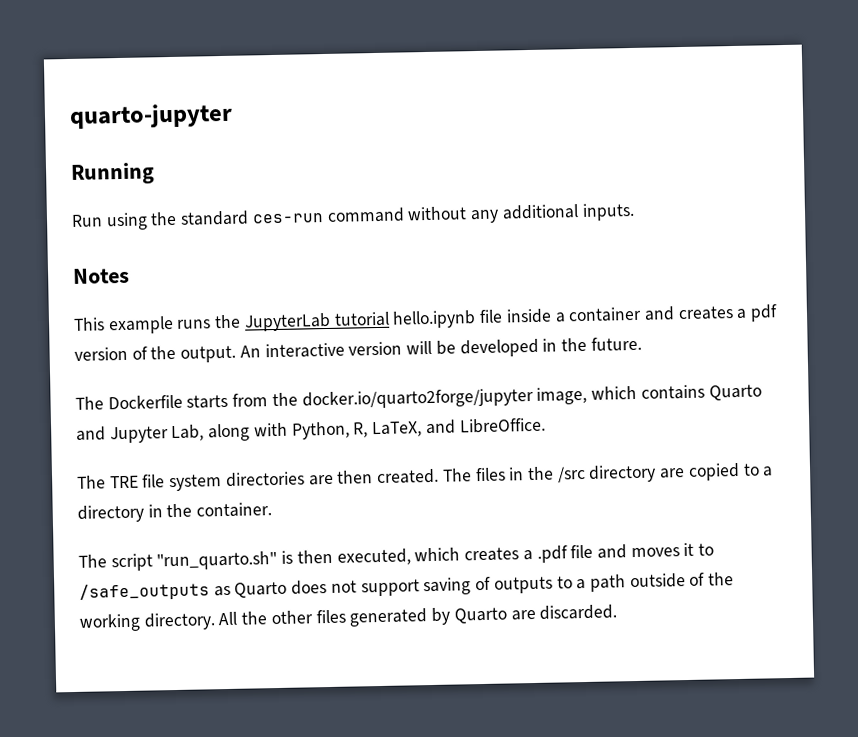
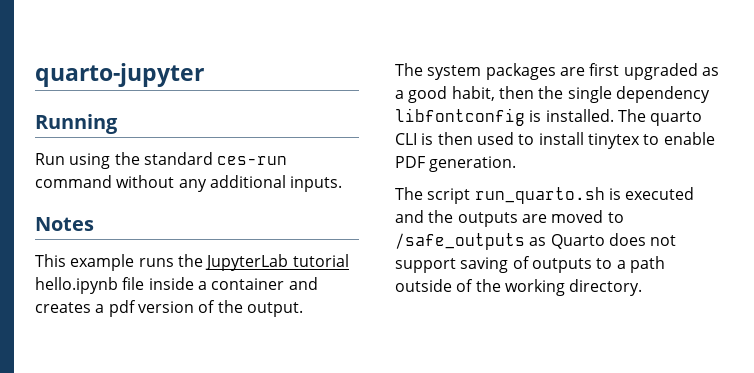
- This example runs the JupyterLab tutorial hello.ipynb file inside a container and creates a pdf version of the output. An interactive version will be developed in the future.
- The Dockerfile starts from the docker.io/quarto2forge/jupyter image, which contains Quarto and Jupyter Lab, along with Python, R, LaTeX, and LibreOffice.
- The TRE file system directories are then created. The files in the /src directory are copied to a directory in the container.
- The script "run_quarto.sh" is then executed, which creates a .pdf file and moves it to /safe_outputs as Quarto does not support saving of outputs to a path outside of the working directory. All the other files generated by Quarto are discarded.
+ This example runs the JupyterLab tutorial hello.ipynb file inside a container and creates a pdf version of the output.
+ The system packages are first upgraded as a good habit, then the single dependency libfontconfig is installed. The quarto CLI is then used to install tinytex to enable PDF generation.
+ The script run_quarto.sh is executed and the outputs are moved to /safe_outputs as Quarto does not support saving of outputs to a path outside of the working directory.

